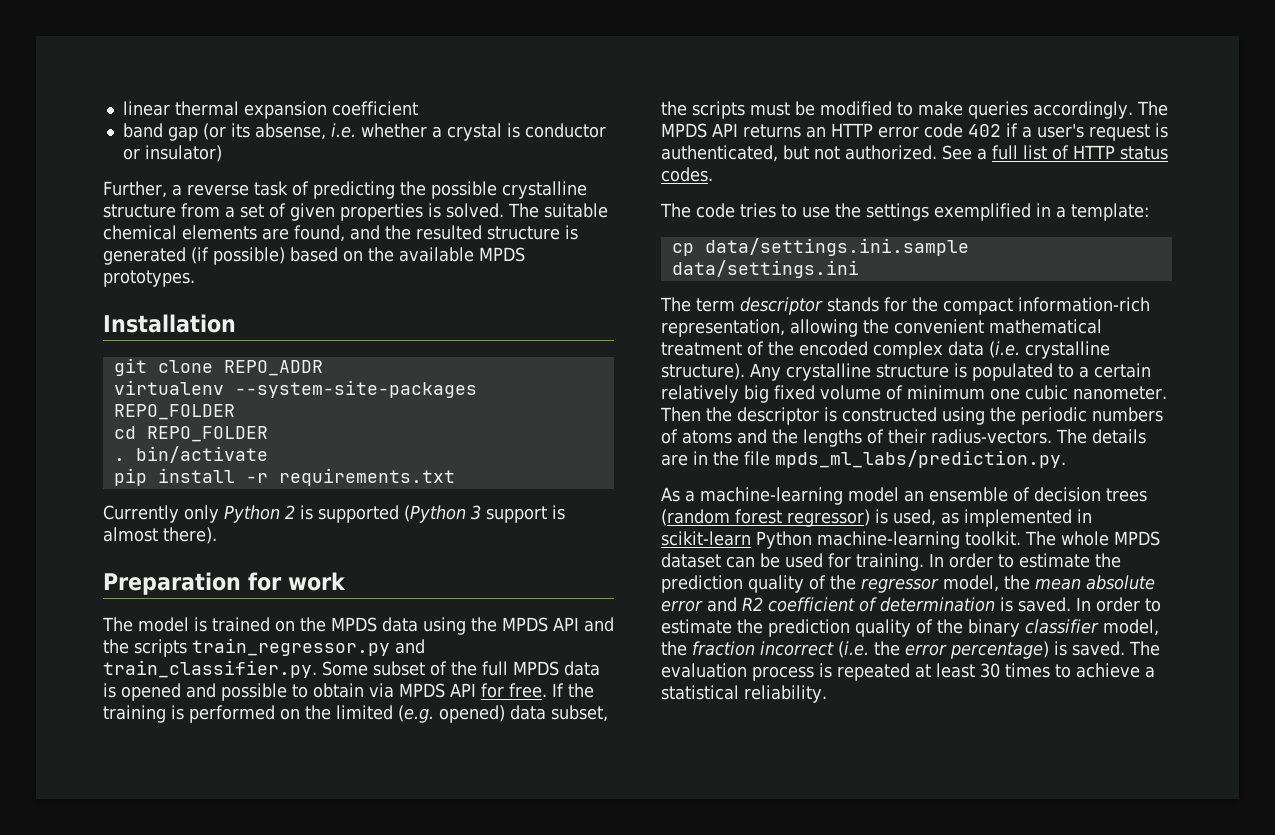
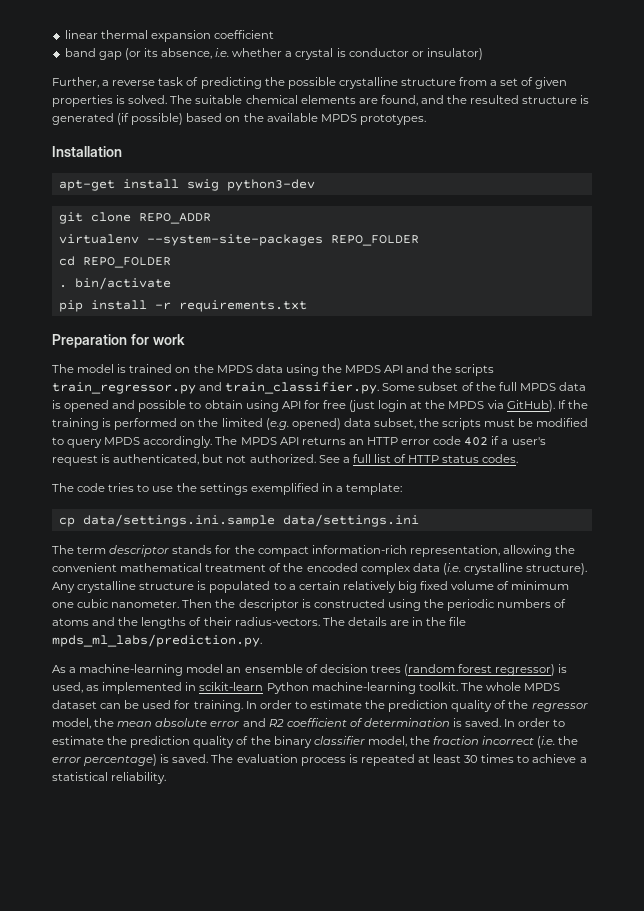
- band gap (or its absense, i.e. whether a crystal is conductor or insulator)
+ band gap (or its absence, i.e. whether a crystal is conductor or insulator)
+ apt-get install swig python3-dev
- Currently only Python 2 is supported (Python 3 support is almost there).
- The model is trained on the MPDS data using the MPDS API and the scripts train_regressor.py and train_classifier.py. Some subset of the full MPDS data is opened and possible to obtain via MPDS API for free.
+ The model is trained on the MPDS data using the MPDS API and the scripts train_regressor.py and train_classifier.py. Some subset of the full MPDS data is opened and possible to obtain using API for free (just login at the MPDS via GitHub).
- If the training is performed on the limited (e.g. opened) data subset, the scripts must be modified to make queries accordingly.
+ If the training is performed on the limited (e.g. opened) data subset, the scripts must be modified to query MPDS accordingly.

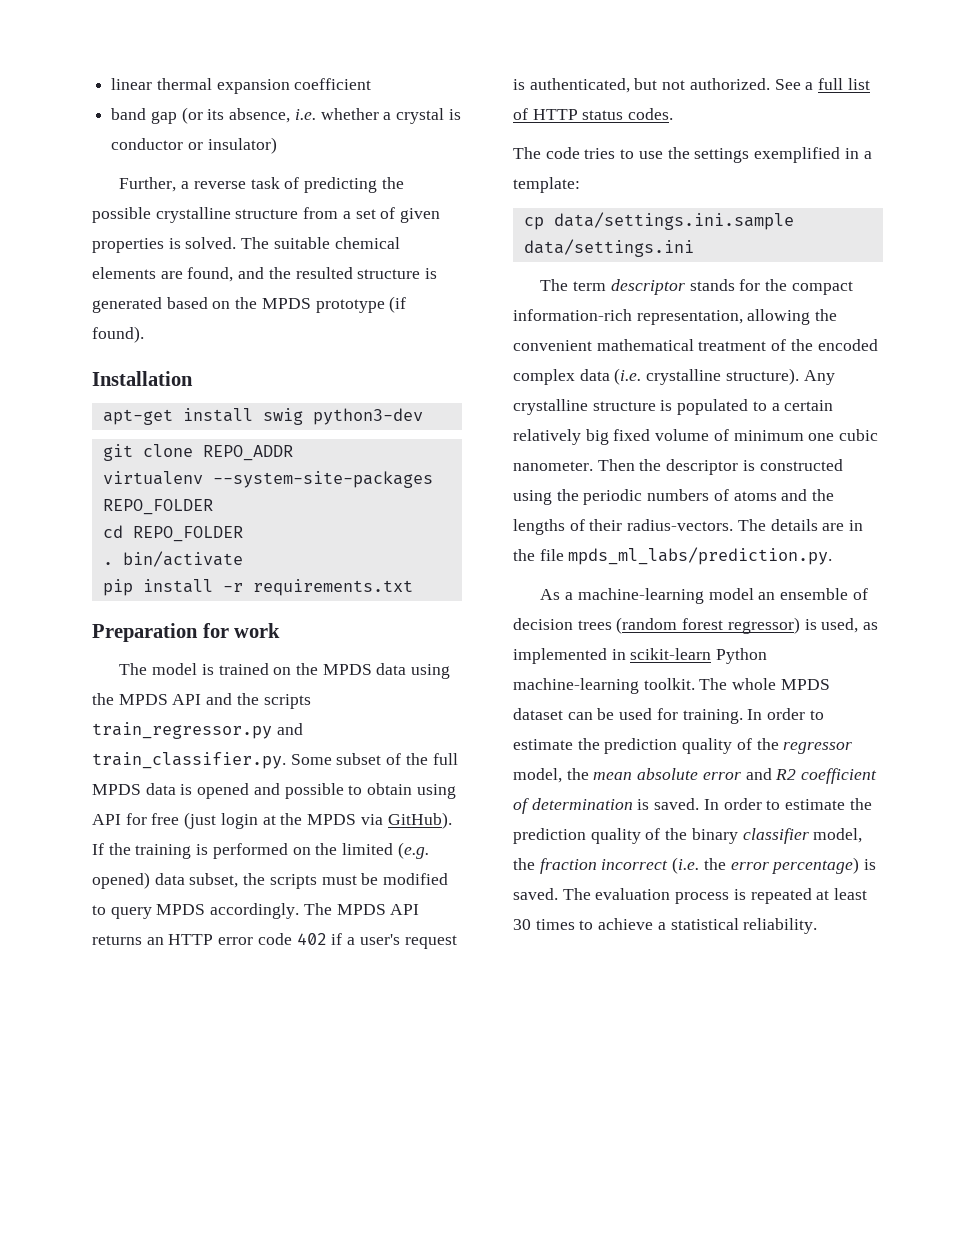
- The suitable chemical elements are found, and the resulted structure is generated (if possible) based on the available MPDS prototypes.
+ The suitable chemical elements are found, and the resulted structure is generated based on the MPDS prototype (if found).

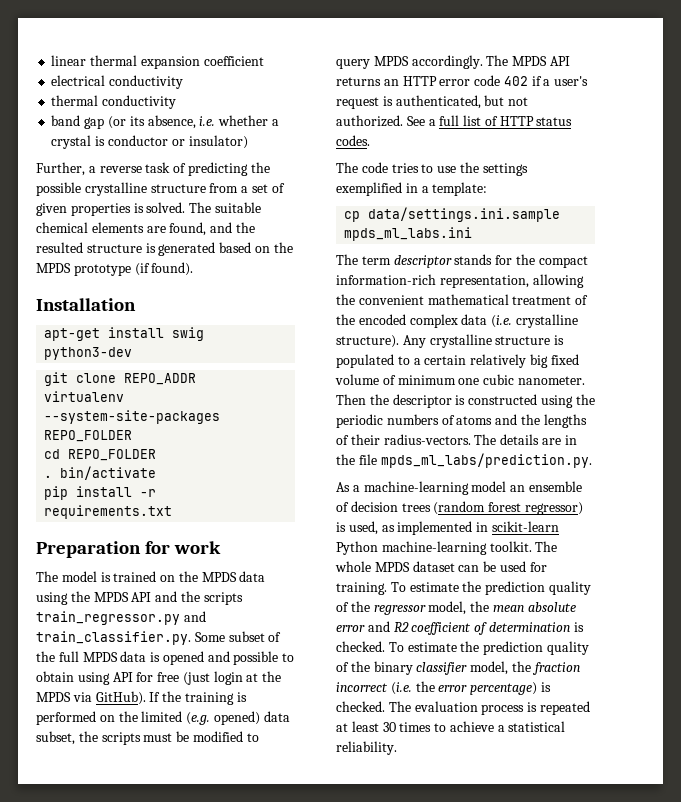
+ electrical conductivity
+ thermal conductivity
- cp data/settings.ini.sample data/settings.ini
+ cp data/settings.ini.sample mpds_ml_labs.ini
- In order to estimate the prediction quality of the regressor model, the mean absolute error and R2 coefficient of determination is saved. In order to estimate the prediction quality of the binary classifier model, the fraction incorrect (i.e. the error percentage) is saved.
+ To estimate the prediction quality of the regressor model, the mean absolute error and R2 coefficient of determination is checked. To estimate the prediction quality of the binary classifier model, the fraction incorrect (i.e. the error percentage) is checked.

